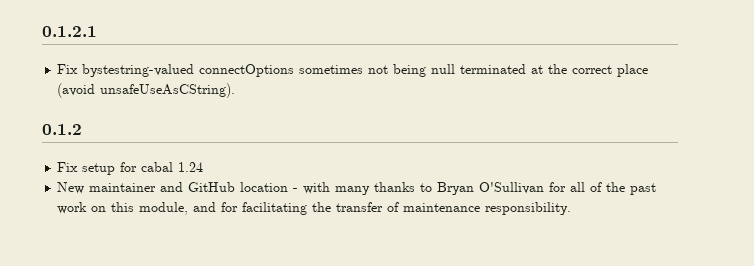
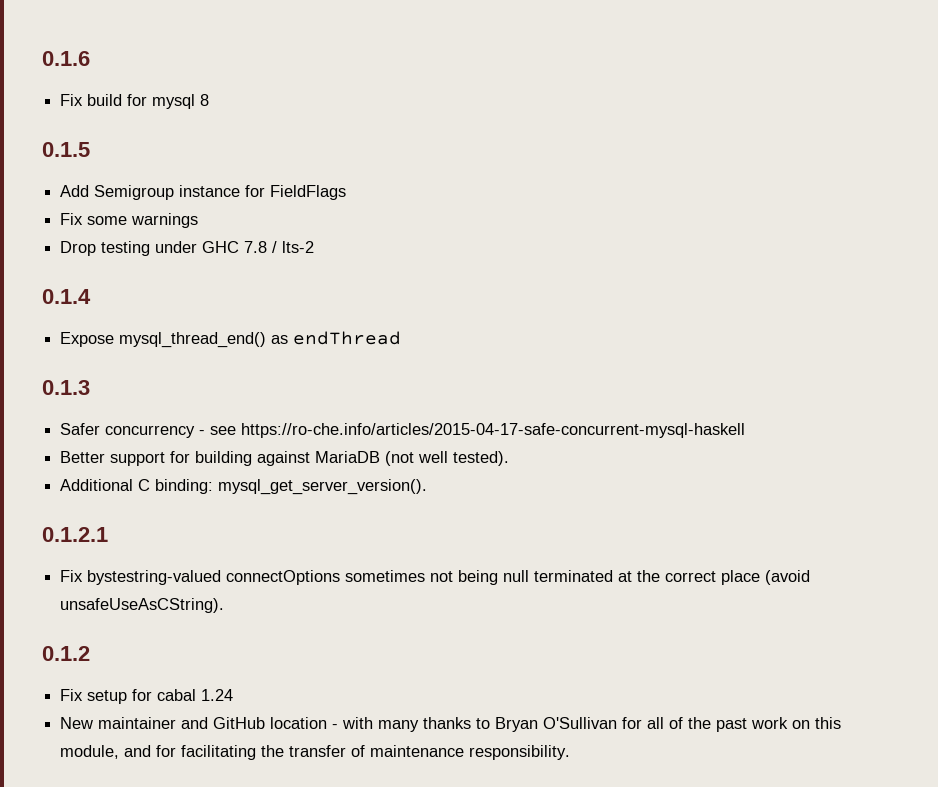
+ 0.1.6
+ Fix build for mysql 8
+ 0.1.5
+ Add Semigroup instance for FieldFlags
+ Fix some warnings
+ Drop testing under GHC 7.8 / lts-2
+ 0.1.4
+ Expose mysql_thread_end() as endThread
+ 0.1.3
+ Safer concurrency - see https://ro-che.info/articles/2015-04-17-safe-concurrent-mysql-haskell
+ Better support for building against MariaDB (not well tested).
+ Additional C binding: mysql_get_server_version().

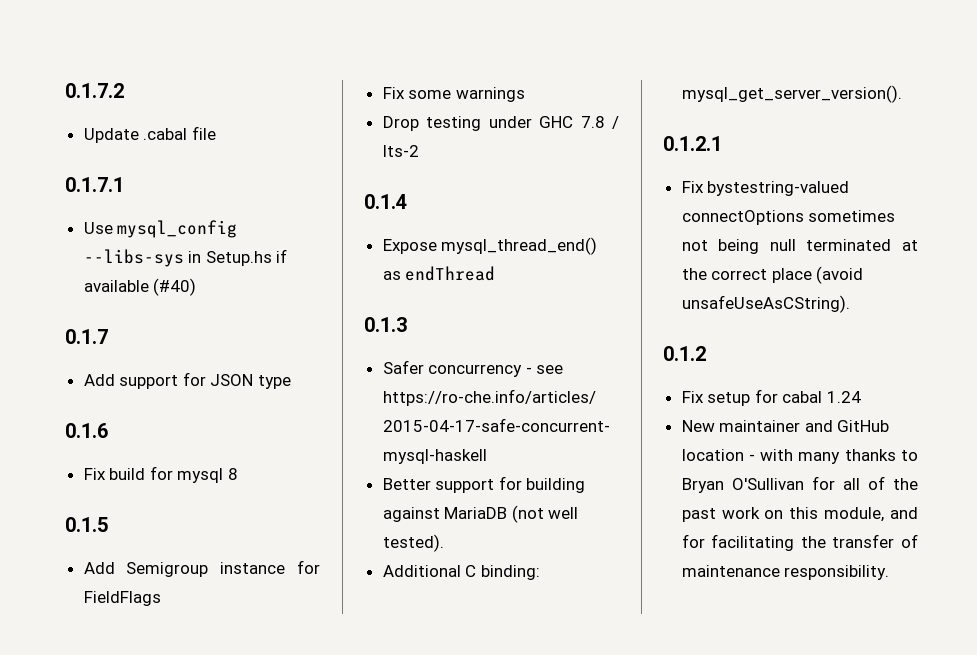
+ 0.1.7.2
+ Update .cabal file
+ 0.1.7.1
+ Use mysql_config --libs-sys in Setup.hs if available (#40)
+ 0.1.7
+ Add support for JSON type

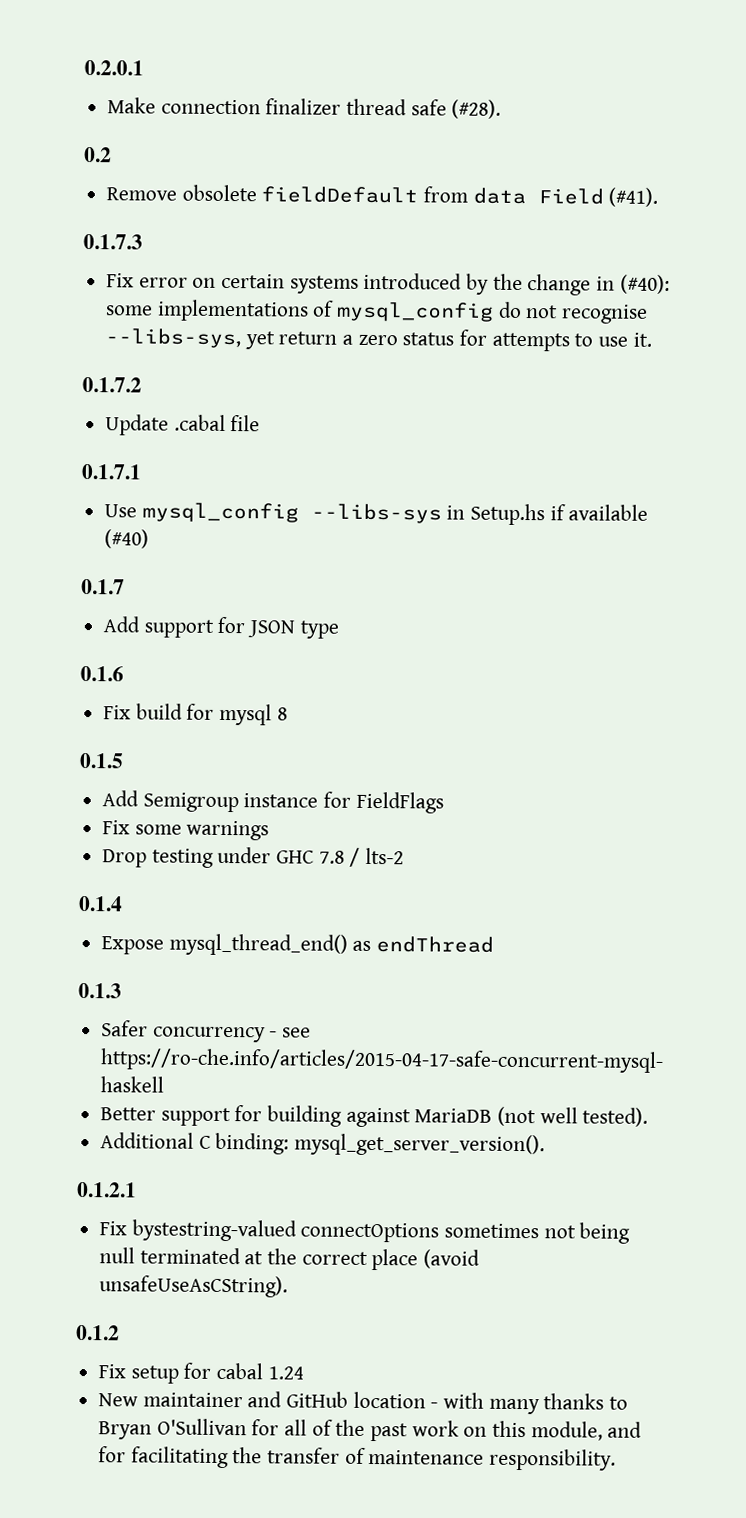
+ 0.2.0.1
+ Make connection finalizer thread safe (#28).
+ 0.2
+ Remove obsolete fieldDefault from data Field (#41).
+ 0.1.7.3
+ Fix error on certain systems introduced by the change in (#40): some implementations of mysql_config do not recognise --libs-sys, yet return a zero status for attempts to use it.

